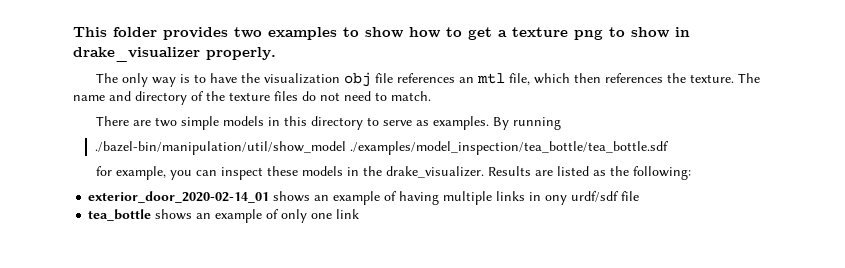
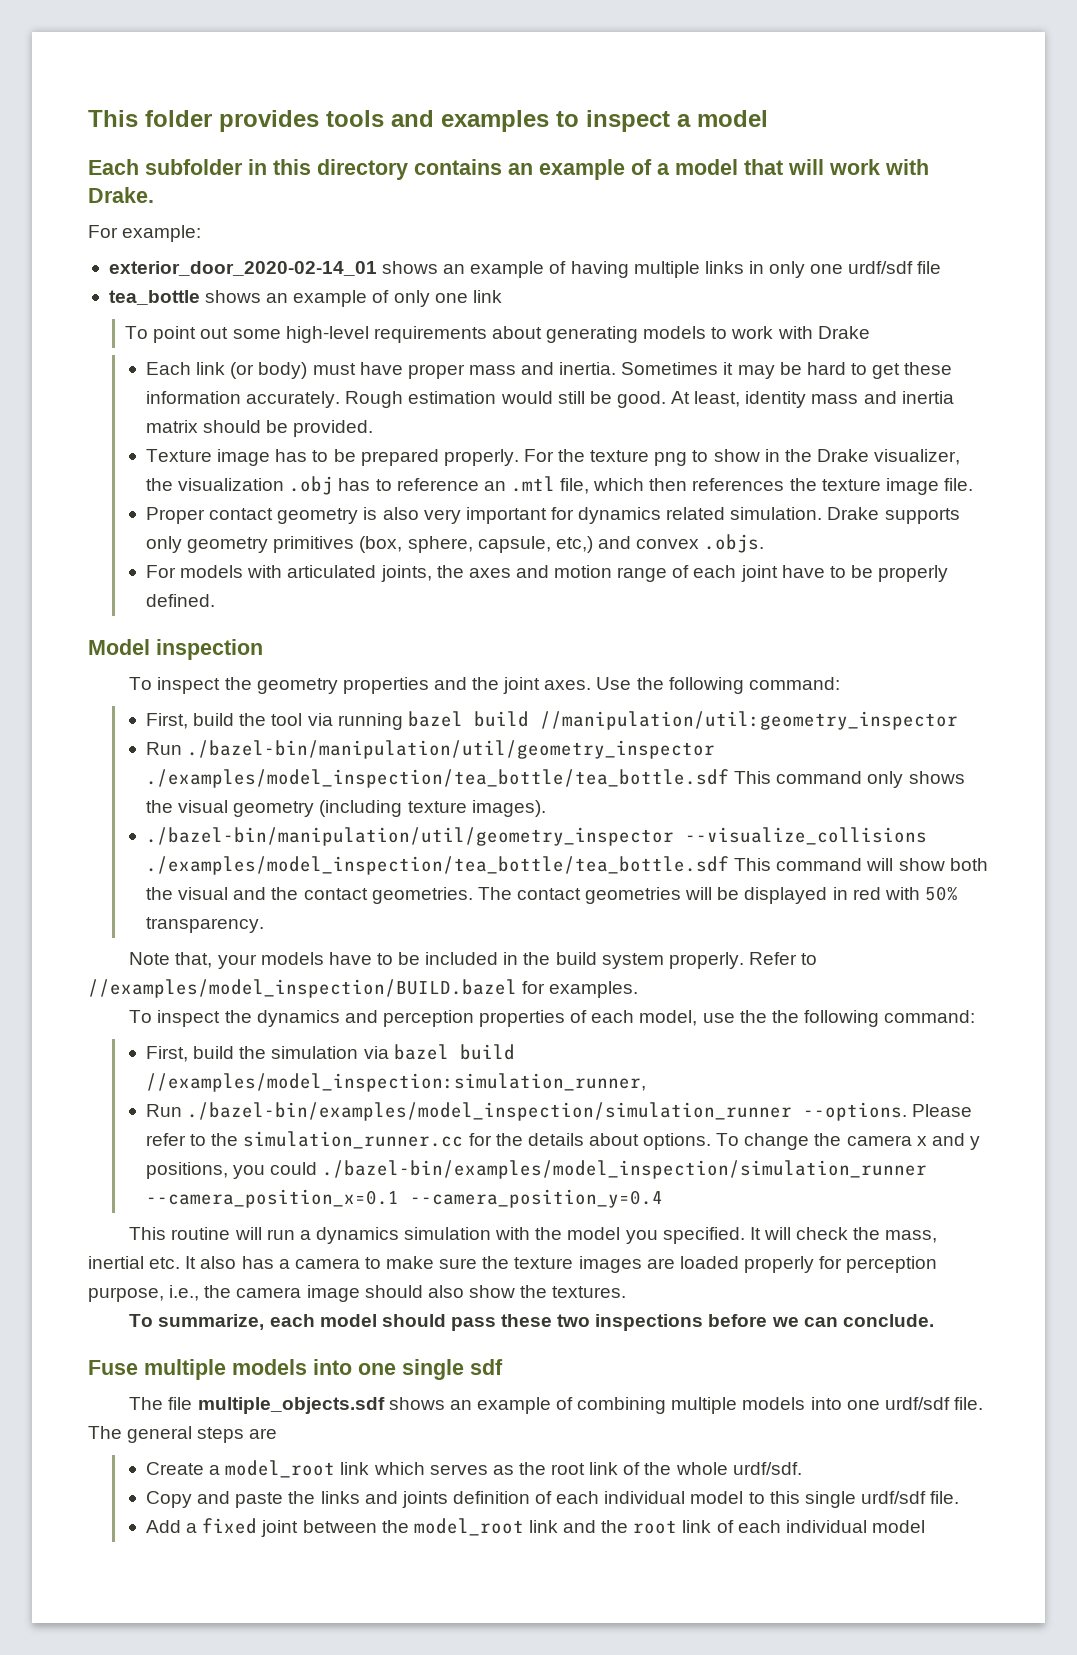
- This folder provides two examples to show how to get a texture png to show in drake_visualizer properly.
- The only way is to have the visualization obj file references an mtl file, which then references the texture. The name and directory of the texture files do not need to match.
- There are two simple models in this directory to serve as examples. By running
- ./bazel-bin/manipulation/util/show_model ./examples/model_inspection/tea_bottle/tea_bottle.sdf
- for example, you can inspect these models in the drake_visualizer. Results are listed as the following:
+ This folder provides tools and examples to inspect a model
+ Each subfolder in this directory contains an example of a model that will work with Drake.
+ For example:
- exterior_door_2020-02-14_01 shows an example of having multiple links in ony urdf/sdf file
+ exterior_door_2020-02-14_01 shows an example of having multiple links in only one urdf/sdf file
+ To point out some high-level requirements about generating models to work with Drake
+ Each link (or body) must have proper mass and inertia. Sometimes it may be hard to get these information accurately. Rough estimation would still be good. At least, identity mass and inertia matrix should be provided.
+ Texture image has to be prepared properly. For the texture png to show in the Drake visualizer, the visualization .obj has to reference an .mtl file, which then references the texture image file.
+ Proper contact geometry is also very important for dynamics related simulation. Drake supports only geometry primitives (box, sphere, capsule, etc,) and convex .objs.
+ For models with articulated joints, the axes and motion range of each joint have to be properly defined.
+ Model inspection
+ To inspect the geometry properties and the joint axes. Use the following command:
+ First, build the tool via running bazel build //manipulation/util:geometry_inspector
+ Run ./bazel-bin/manipulation/util/geometry_inspector ./examples/model_inspection/tea_bottle/tea_bottle.sdf This command only shows the visual geometry (including texture images).
+ ./bazel-bin/manipulation/util/geometry_inspector --visualize_collisions ./examples/model_inspection/tea_bottle/tea_bottle.sdf This command will show both the visual and the contact geometries. The contact geometries will be displayed in red with 50% transparency.
+ Note that, your models have to be included in the build system properly. Refer to //examples/model_inspection/BUILD.bazel for examples.
+ To inspect the dynamics and perception properties of each model, use the the following command:
+ First, build the simulation via bazel build //examples/model_inspection:simulation_runner,
+ Run ./bazel-bin/examples/model_inspection/simulation_runner --options. Please refer to the simulation_runner.cc for the details about options. To change the camera x and y positions, you could ./bazel-bin/examples/model_inspection/simulation_runner --camera_position_x=0.1 --camera_position_y=0.4
+ This routine will run a dynamics simulation with the model you specified. It will check the mass, inertial etc. It also has a camera to make sure the texture images are loaded properly for perception purpose, i.e., the camera image should also show the textures.
+ To summarize, each model should pass these two inspections before we can conclude.
+ Fuse multiple models into one single sdf
+ The file multiple_objects.sdf shows an example of combining multiple models into one urdf/sdf file. The general steps are
+ Create a model_root link which serves as the root link of the whole urdf/sdf.
+ Copy and paste the links and joints definition of each individual model to this single urdf/sdf file.
+ Add a fixed joint between the model_root link and the root link of each individual model

